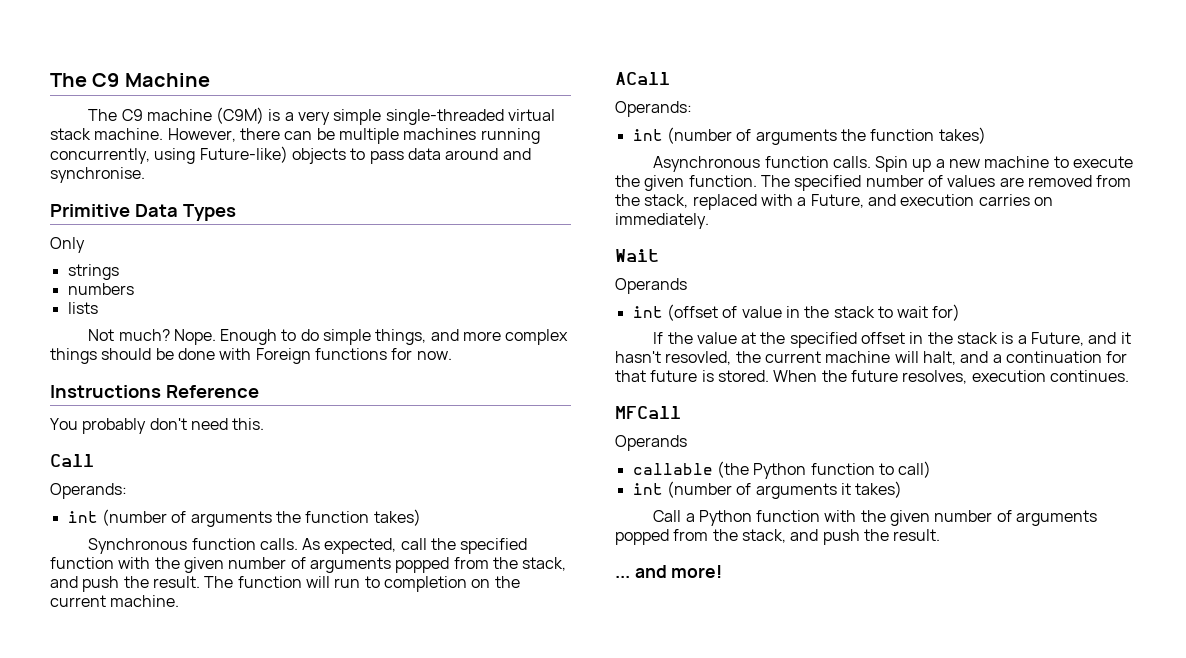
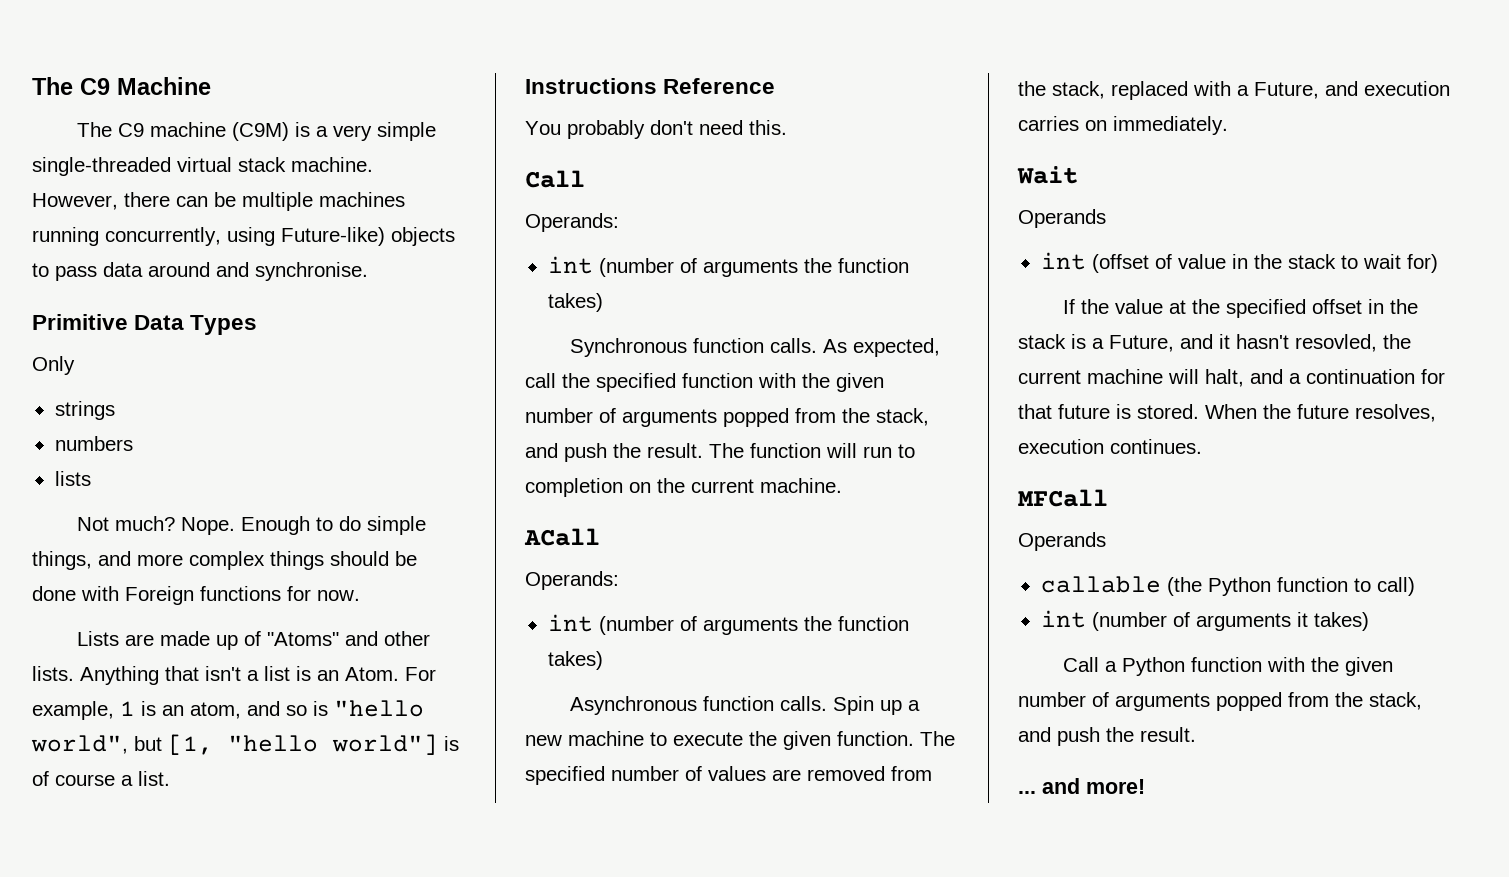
+ Lists are made up of "Atoms" and other lists. Anything that isn't a list is an Atom. For example, 1 is an atom, and so is "hello world", but [1, "hello world"] is of course a list.

